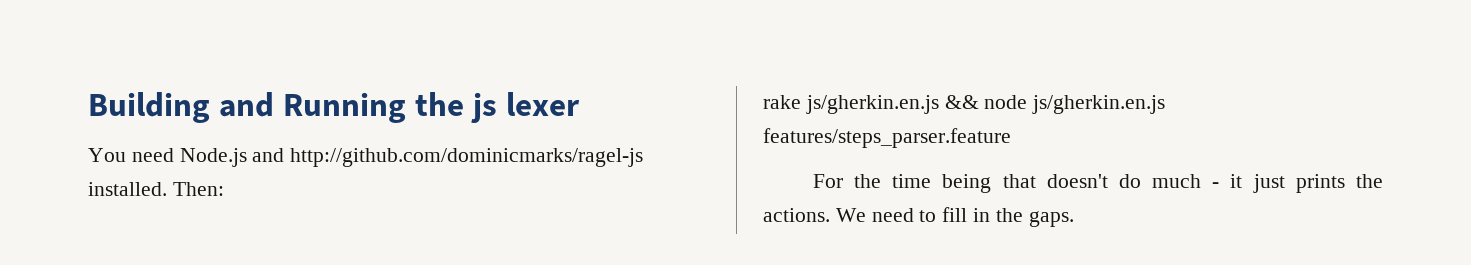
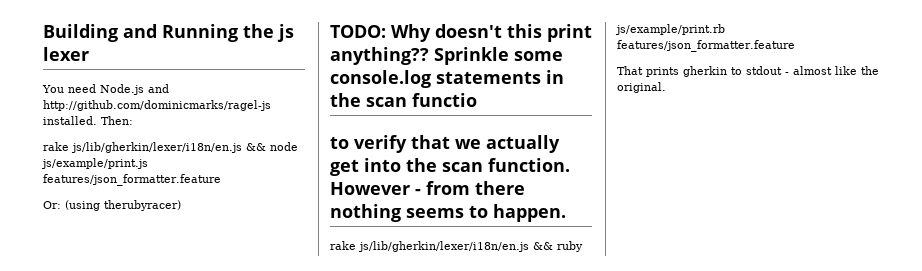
- rake js/gherkin.en.js && node js/gherkin.en.js features/steps_parser.feature
- For the time being that doesn't do much - it just prints the actions. We need to fill in the gaps.
+ rake js/lib/gherkin/lexer/i18n/en.js && node js/example/print.js features/json_formatter.feature
+ Or: (using therubyracer)
+ TODO: Why doesn't this print anything?? Sprinkle some console.log statements in the scan functio
+ to verify that we actually get into the scan function. However - from there nothing seems to happen.
+ rake js/lib/gherkin/lexer/i18n/en.js && ruby js/example/print.rb features/json_formatter.feature
+ That prints gherkin to stdout - almost like the original.

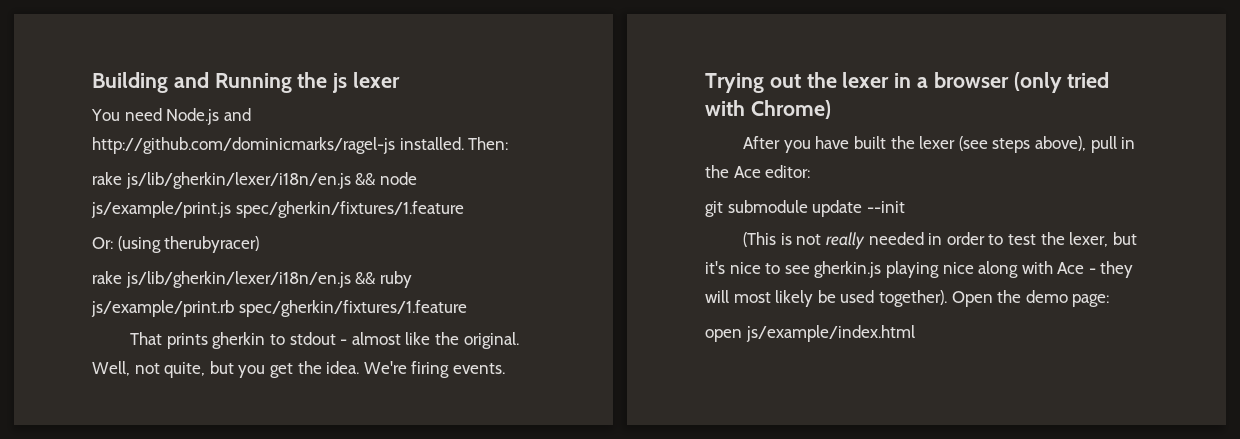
- rake js/lib/gherkin/lexer/i18n/en.js && node js/example/print.js features/json_formatter.feature
+ rake js/lib/gherkin/lexer/i18n/en.js && node js/example/print.js spec/gherkin/fixtures/1.feature
- TODO: Why doesn't this print anything?? Sprinkle some console.log statements in the scan functio
- to verify that we actually get into the scan function. However - from there nothing seems to happen.
- rake js/lib/gherkin/lexer/i18n/en.js && ruby js/example/print.rb features/json_formatter.feature
+ rake js/lib/gherkin/lexer/i18n/en.js && ruby js/example/print.rb spec/gherkin/fixtures/1.feature
+ Well, not quite, but you get the idea. We're firing events.
+ Trying out the lexer in a browser (only tried with Chrome)
+ After you have built the lexer (see steps above), pull in the Ace editor:
+ git submodule update --init
+ (This is not really needed in order to test the lexer, but it's nice to see gherkin.js playing nice along with Ace - they will most likely be used together). Open the demo page:
+ open js/example/index.html

